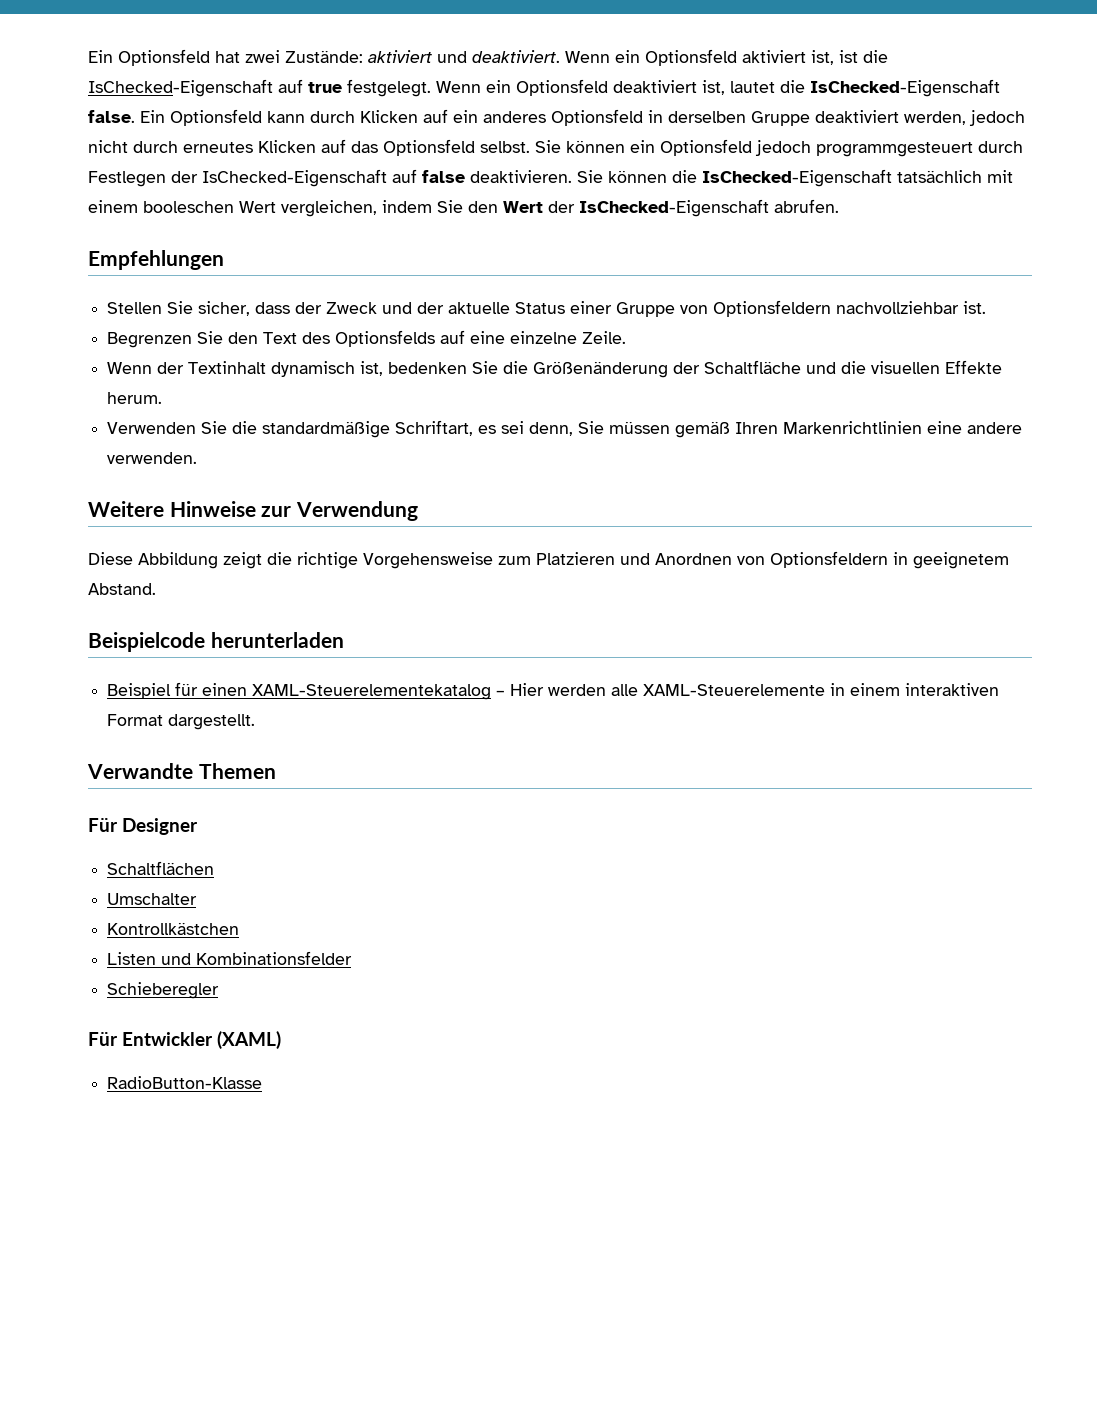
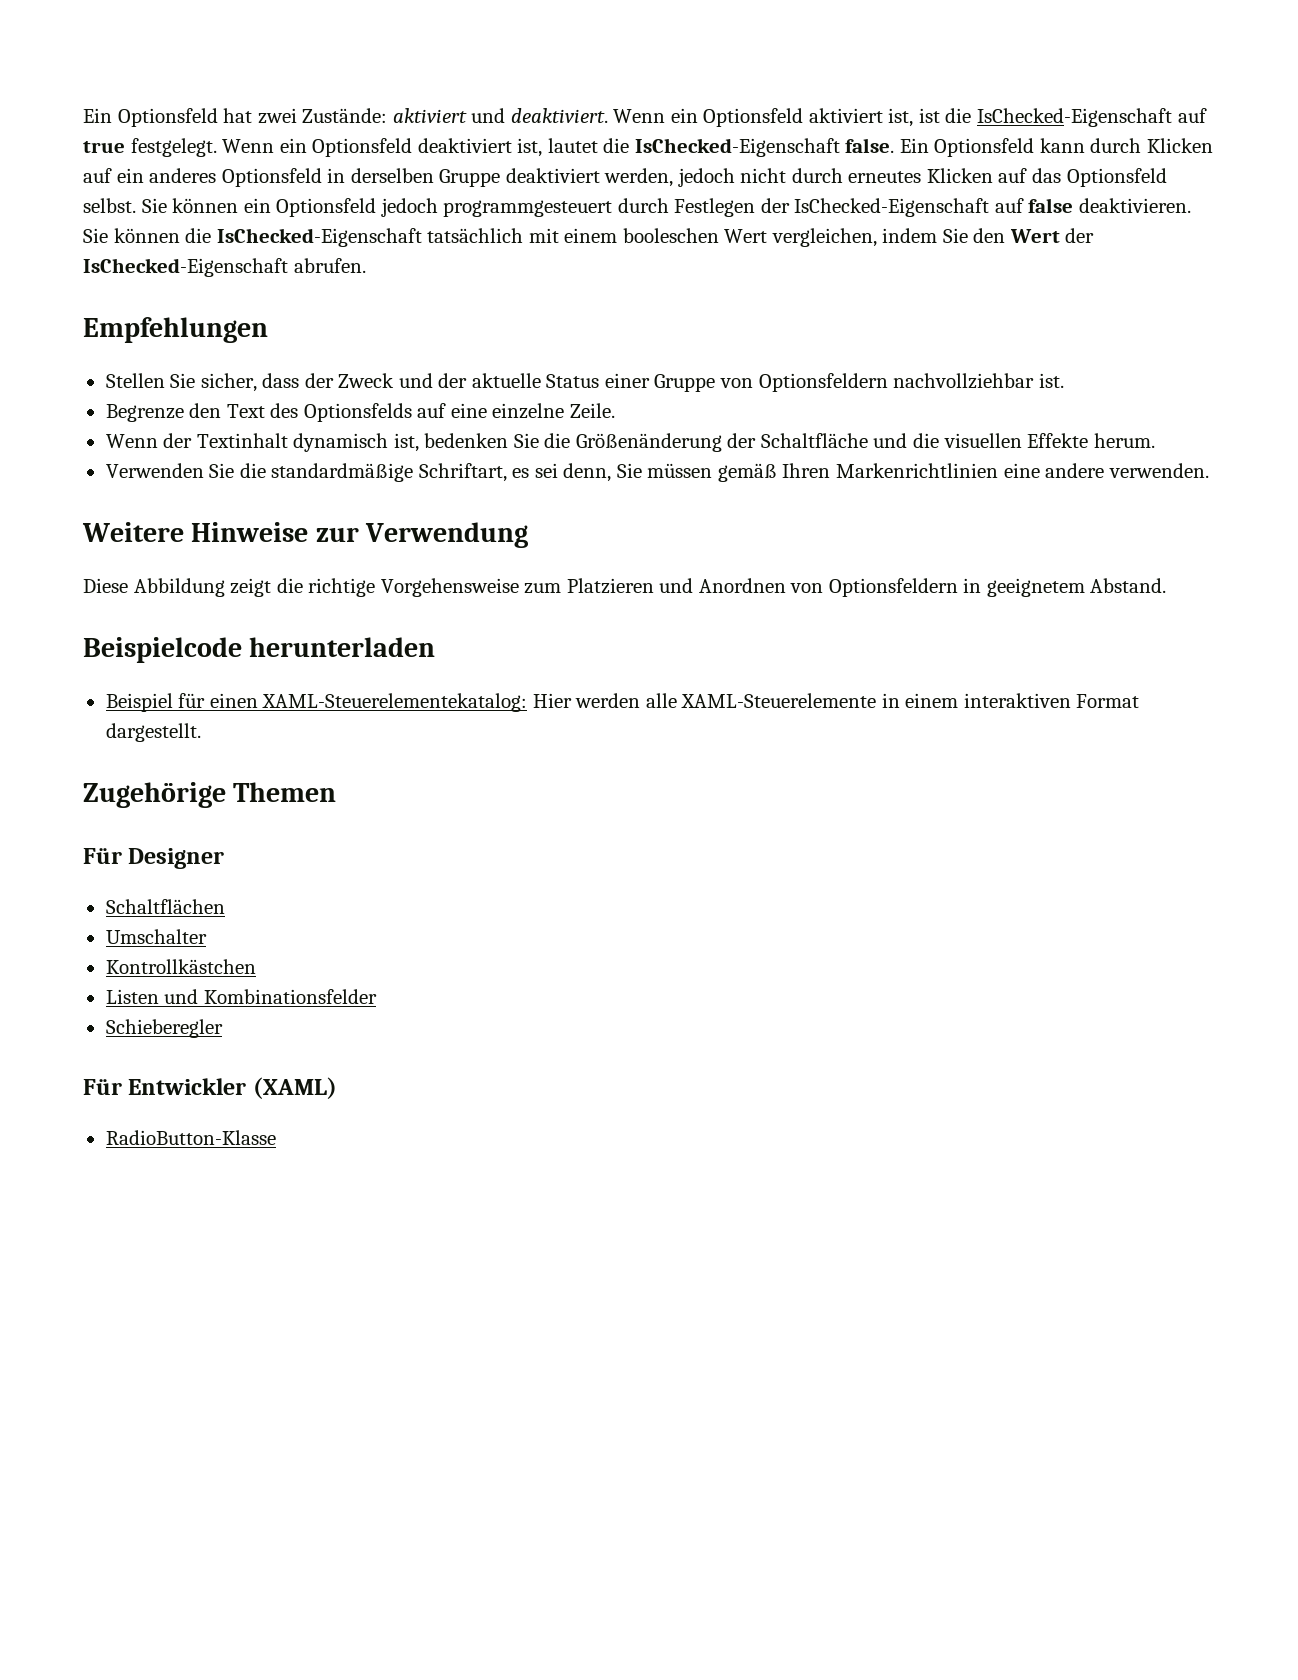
- Begrenzen Sie den Text des Optionsfelds auf eine einzelne Zeile.
+ Begrenze den Text des Optionsfelds auf eine einzelne Zeile.
- Beispiel für einen XAML-Steuerelementekatalog – Hier werden alle XAML-Steuerelemente in einem interaktiven Format dargestellt.
+ Beispiel für einen XAML-Steuerelementekatalog: Hier werden alle XAML-Steuerelemente in einem interaktiven Format dargestellt.
- Verwandte Themen
+ Zugehörige Themen

